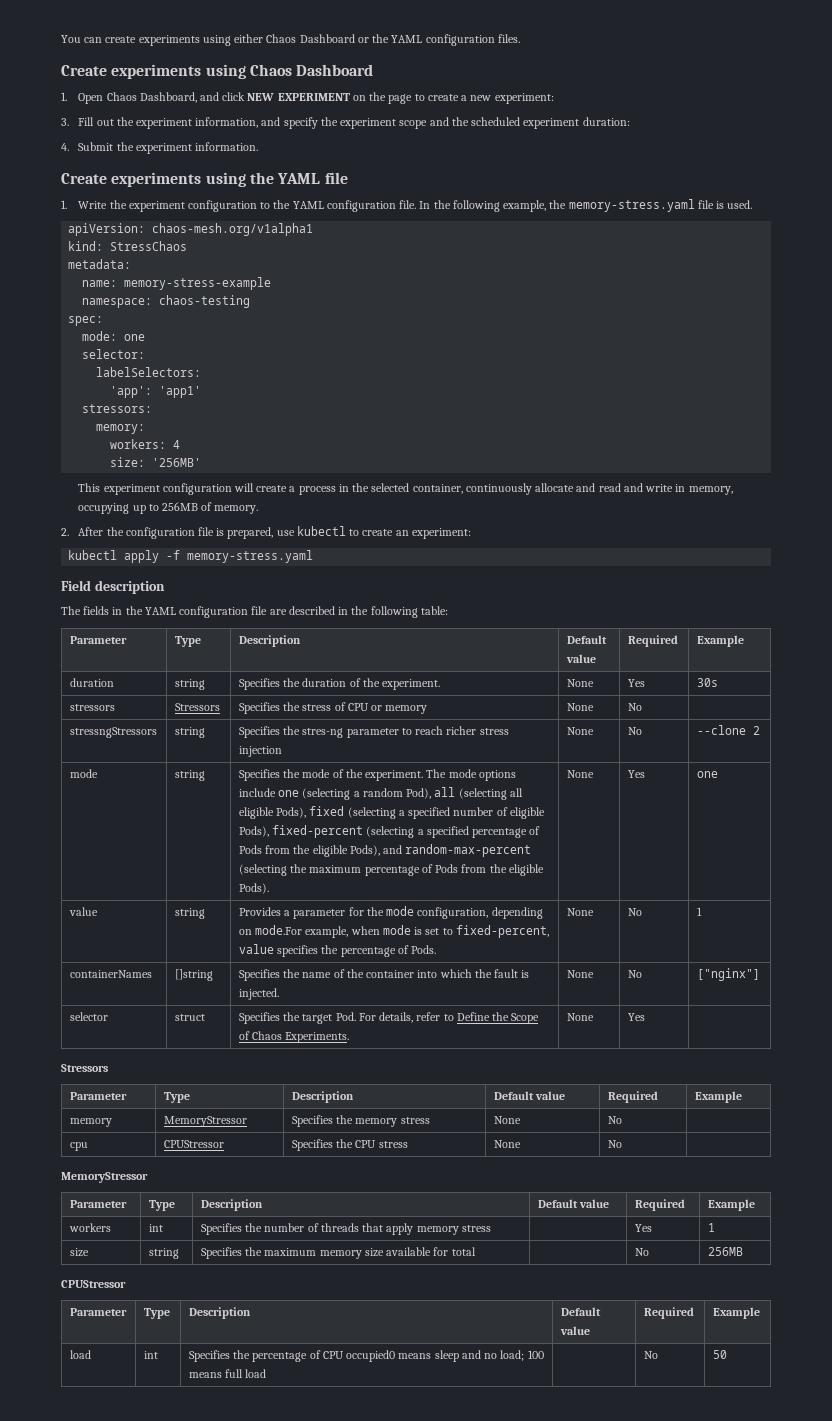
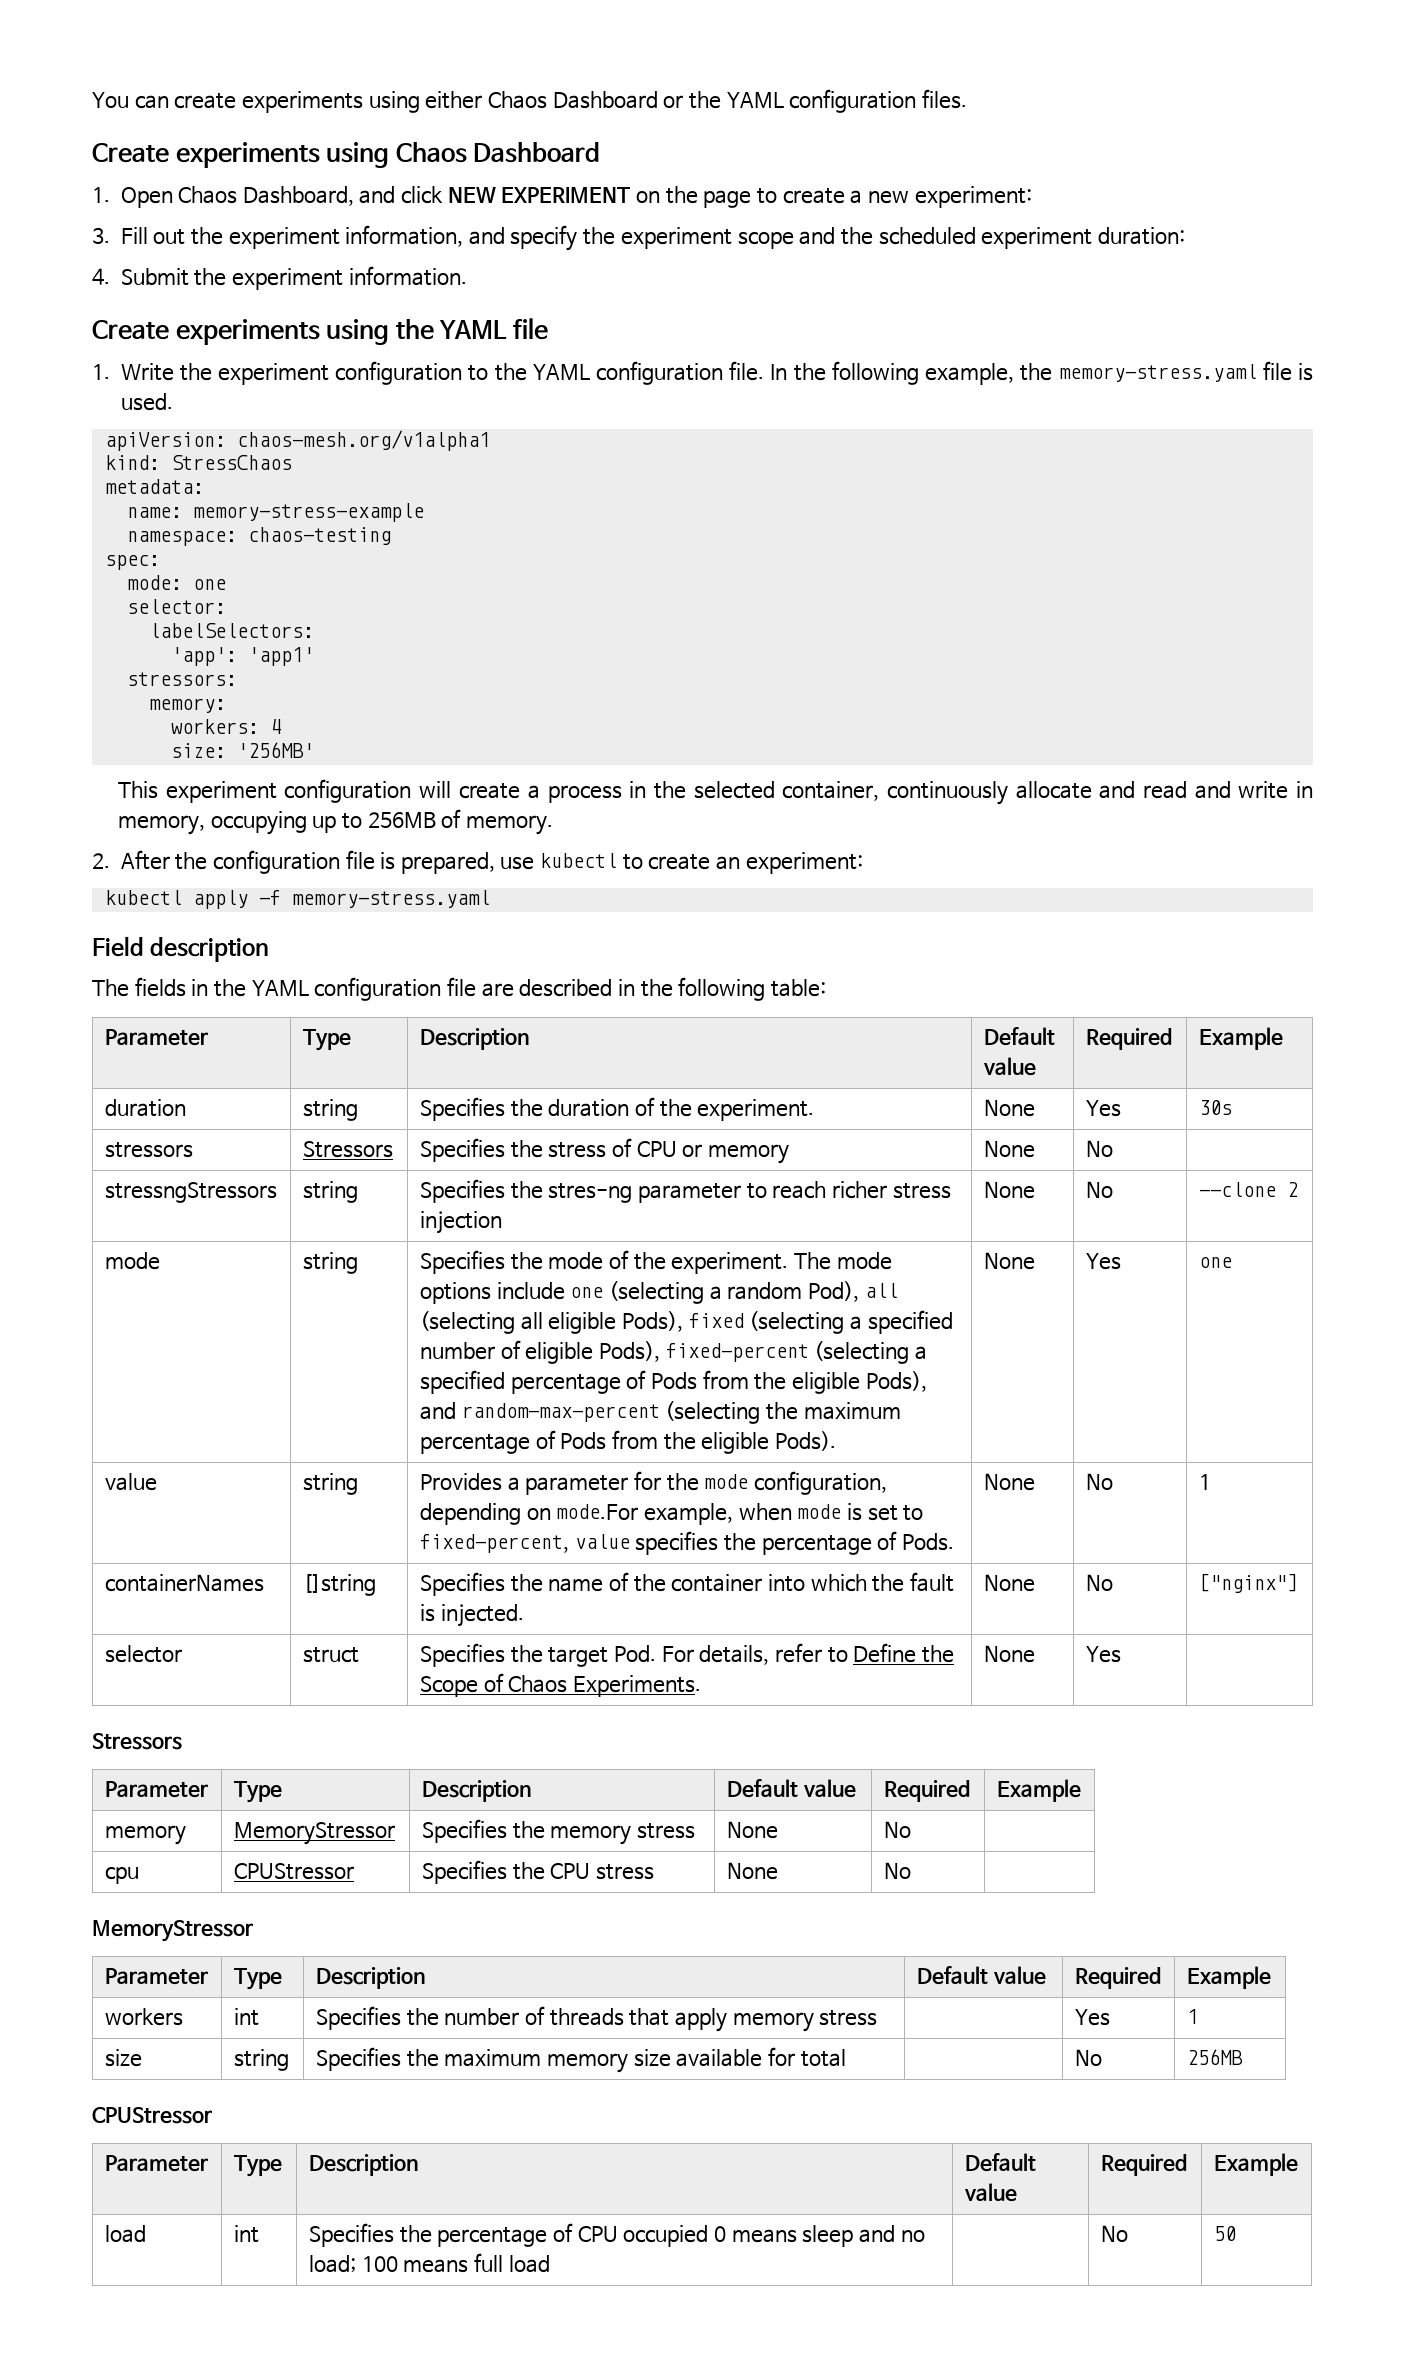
- load | int | Specifies the percentage of CPU occupied0 means sleep and no load; 100 means full load | | No | 50
+ load | int | Specifies the percentage of CPU occupied 0 means sleep and no load; 100 means full load | | No | 50

